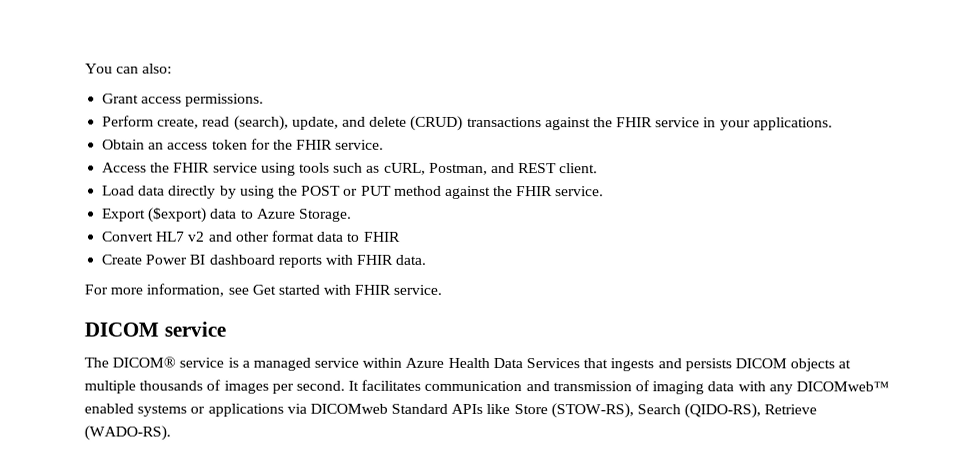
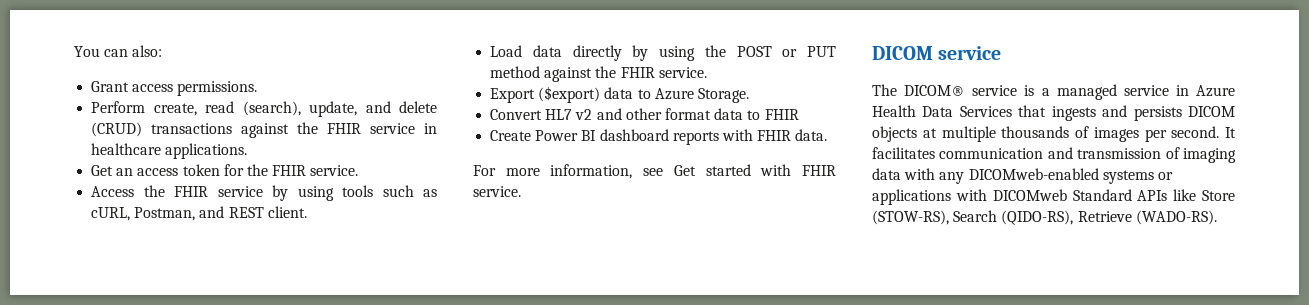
- Perform create, read (search), update, and delete (CRUD) transactions against the FHIR service in your applications.
+ Perform create, read (search), update, and delete (CRUD) transactions against the FHIR service in healthcare applications.
- Obtain an access token for the FHIR service.
+ Get an access token for the FHIR service.
- Access the FHIR service using tools such as cURL, Postman, and REST client.
+ Access the FHIR service by using tools such as cURL, Postman, and REST client.
- The DICOM® service is a managed service within Azure Health Data Services that ingests and persists DICOM objects at multiple thousands of images per second.
+ The DICOM® service is a managed service in Azure Health Data Services that ingests and persists DICOM objects at multiple thousands of images per second.
- It facilitates communication and transmission of imaging data with any DICOMweb™ enabled systems or applications via DICOMweb Standard APIs like Store (STOW-RS), Search (QIDO-RS), Retrieve (WADO-RS).
+ It facilitates communication and transmission of imaging data with any DICOMweb-enabled systems or applications with DICOMweb Standard APIs like Store (STOW-RS), Search (QIDO-RS), Retrieve (WADO-RS).

